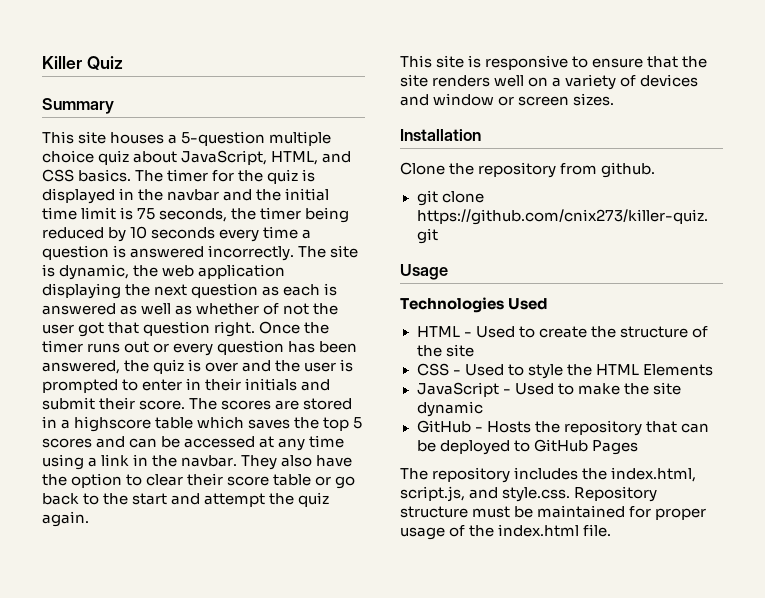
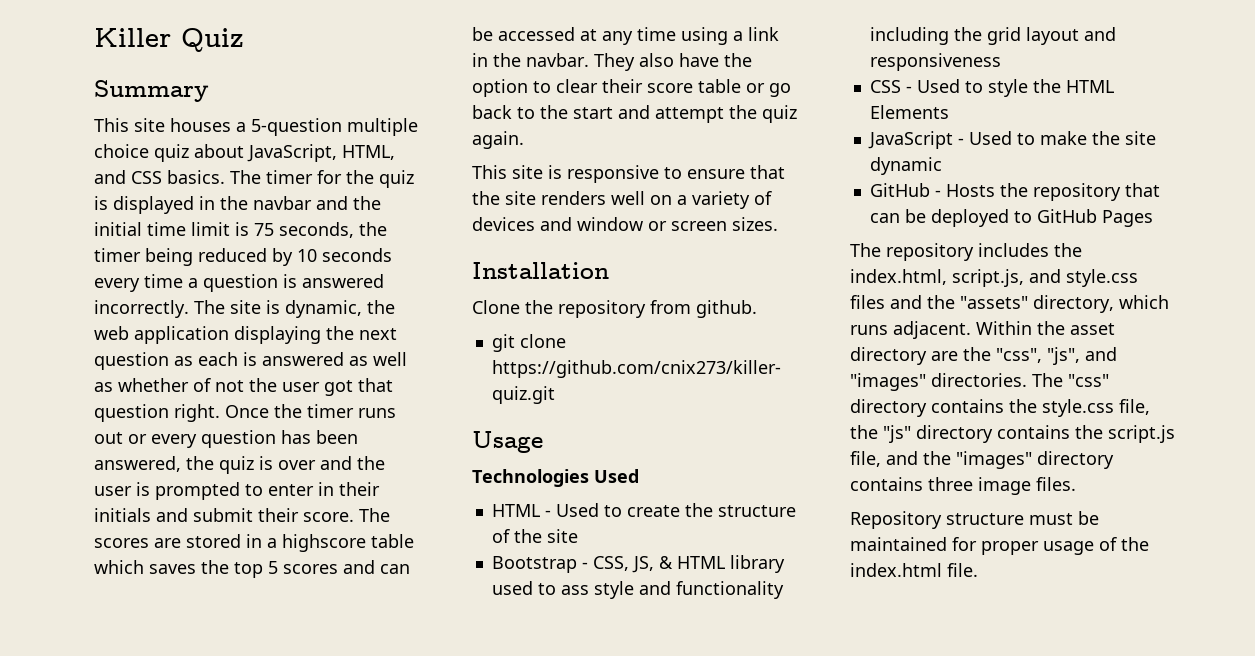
+ Bootstrap - CSS, JS, & HTML library used to ass style and functionality including the grid layout and responsiveness
- The repository includes the index.html, script.js, and style.css. Repository structure must be maintained for proper usage of the index.html file.
+ The repository includes the index.html, script.js, and style.css files and the "assets" directory, which runs adjacent. Within the asset directory are the "css", "js", and "images" directories. The "css" directory contains the style.css file, the "js" directory contains the script.js file, and the "images" directory contains three image files.
+ Repository structure must be maintained for proper usage of the index.html file.

